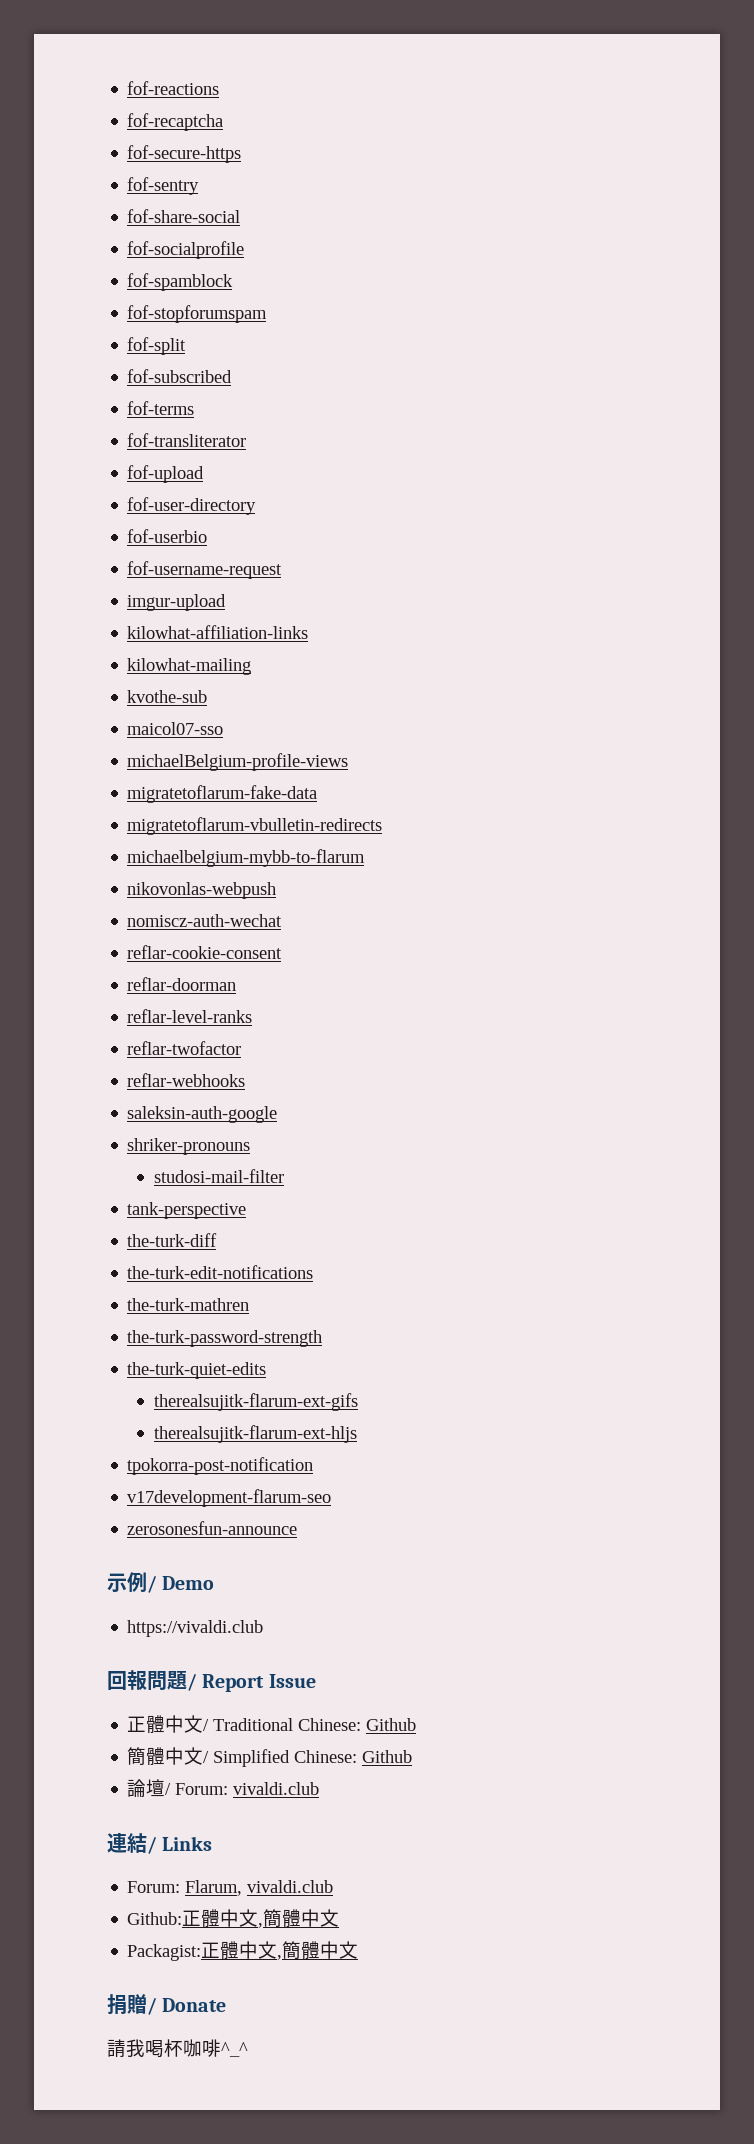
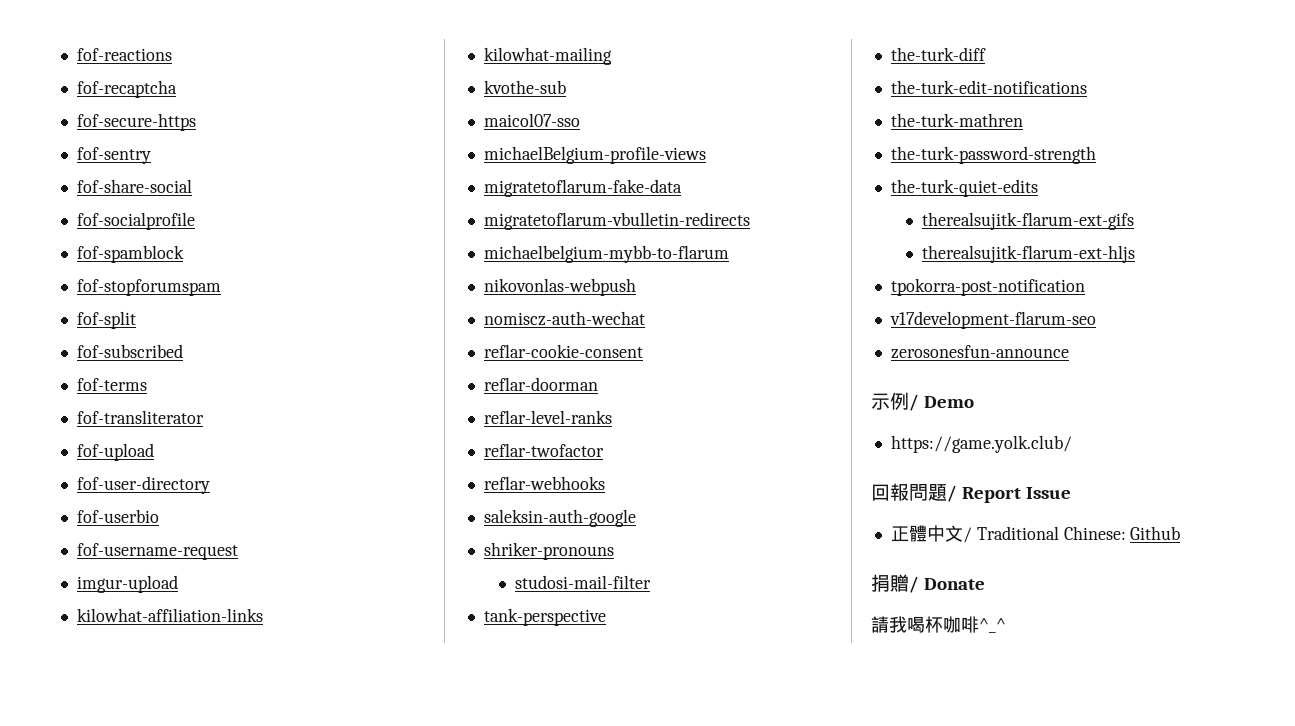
- https://vivaldi.club
+ https://game.yolk.club/
- 簡體中文/ Simplified Chinese: Github
- 論壇/ Forum: vivaldi.club
- 連結/ Links
- Forum: Flarum, vivaldi.club
- Github:正體中文,簡體中文
- Packagist:正體中文,簡體中文

